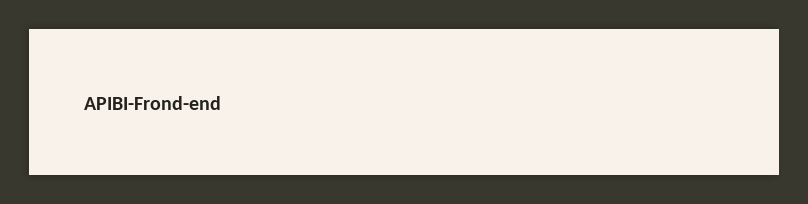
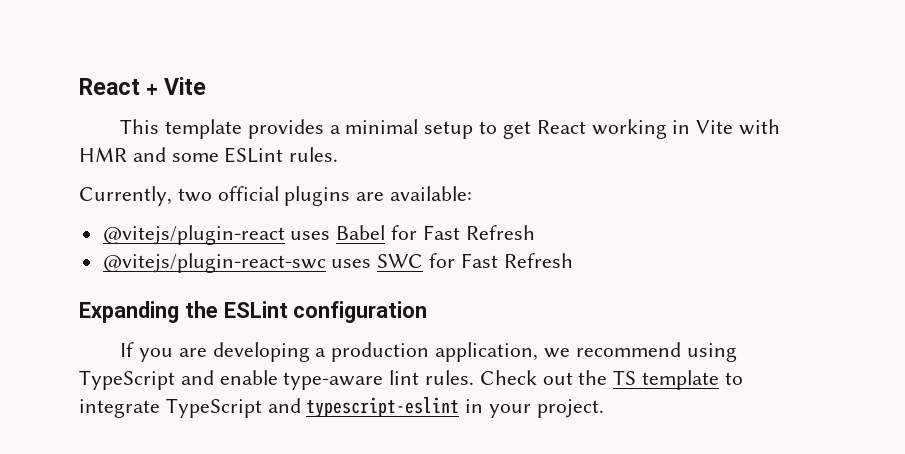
- APIBI-Frond-end
+ React + Vite
+ This template provides a minimal setup to get React working in Vite with HMR and some ESLint rules.
+ Currently, two official plugins are available:
+ @vitejs/plugin-react uses Babel for Fast Refresh
+ @vitejs/plugin-react-swc uses SWC for Fast Refresh
+ Expanding the ESLint configuration
+ If you are developing a production application, we recommend using TypeScript and enable type-aware lint rules. Check out the TS template to integrate TypeScript and typescript-eslint in your project.

